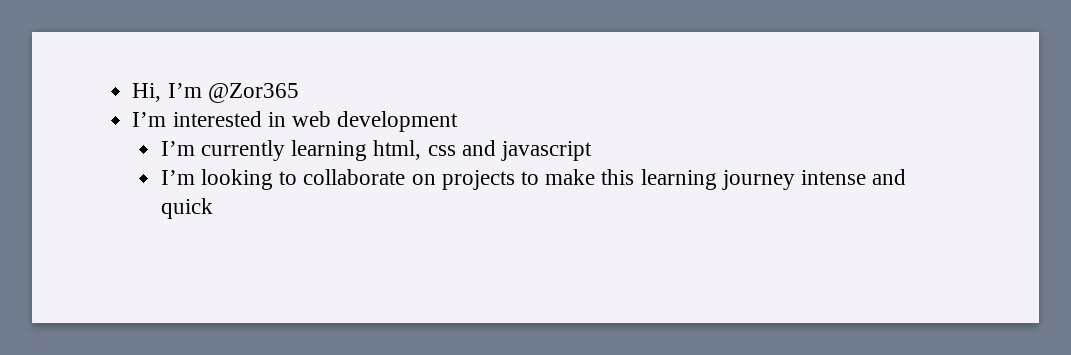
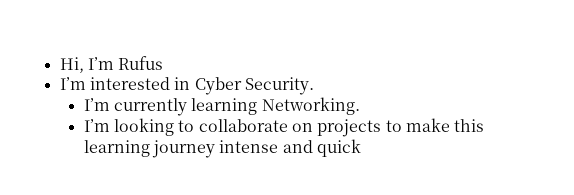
- Hi, I’m @Zor365
+ Hi, I’m Rufus
- I’m interested in web development
+ I’m interested in Cyber Security.
- I’m currently learning html, css and javascript
+ I’m currently learning Networking.

